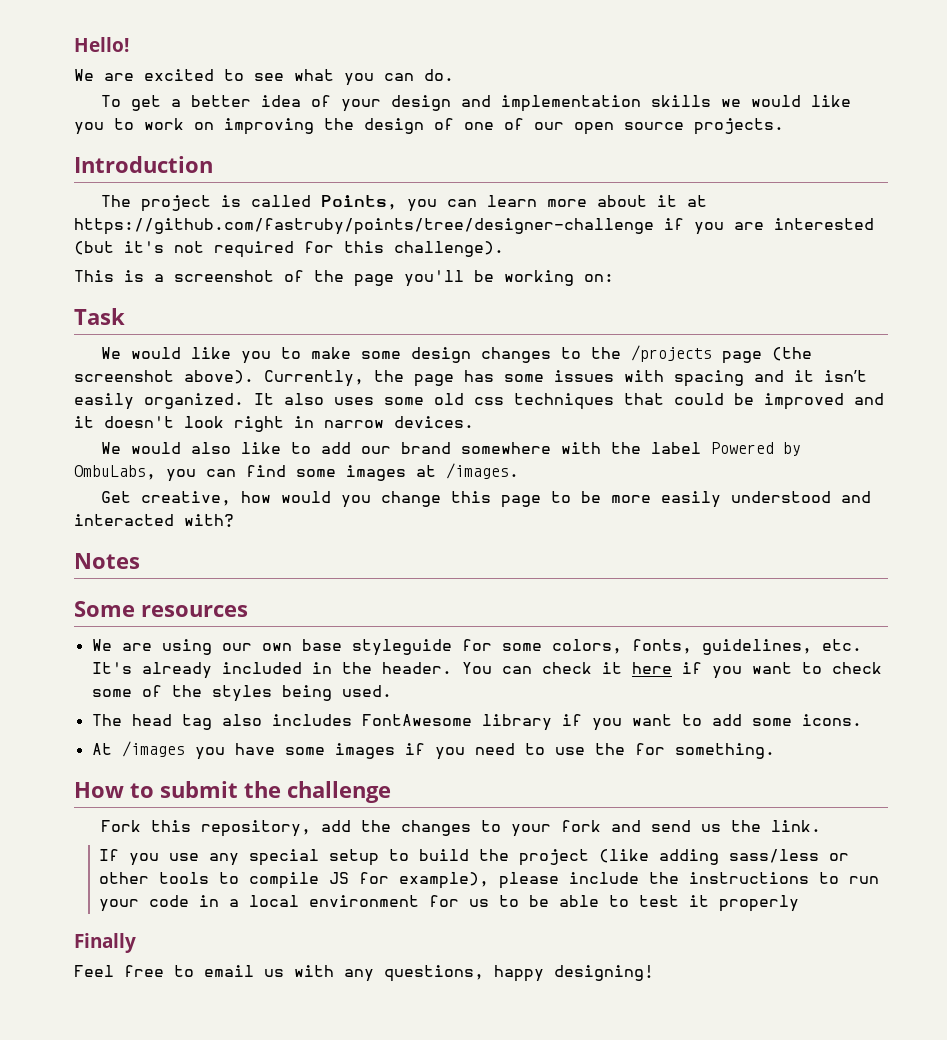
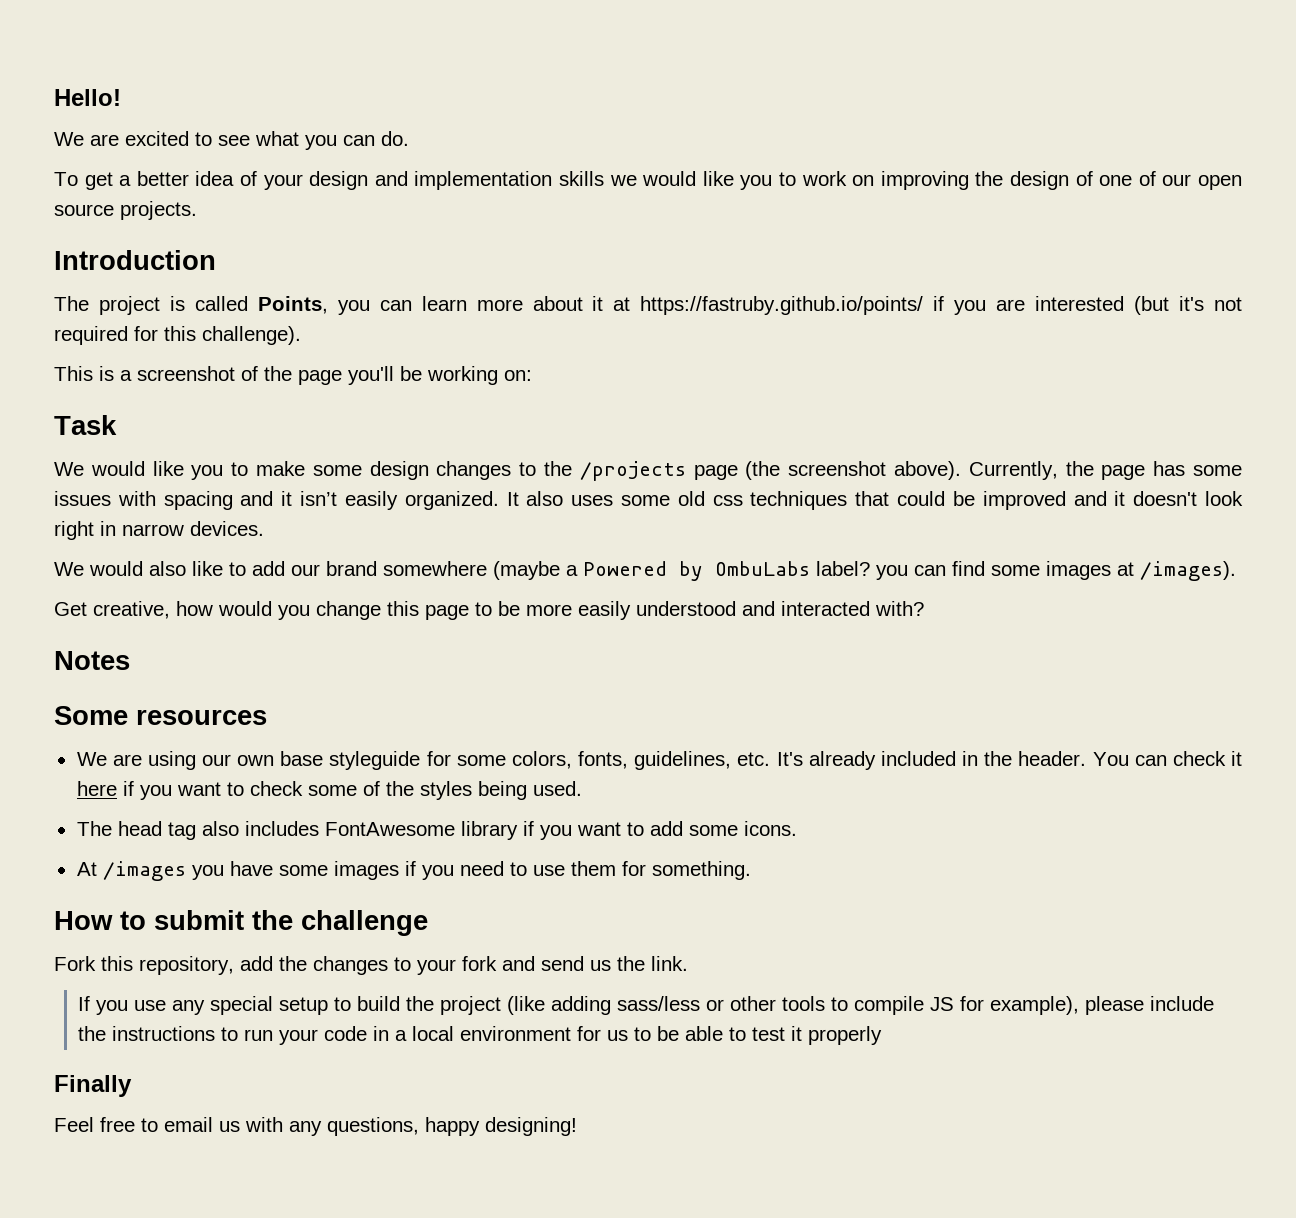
- The project is called Points, you can learn more about it at https://github.com/fastruby/points/tree/designer-challenge if you are interested (but it's not required for this challenge).
+ The project is called Points, you can learn more about it at https://fastruby.github.io/points/ if you are interested (but it's not required for this challenge).
- We would also like to add our brand somewhere with the label Powered by OmbuLabs, you can find some images at /images.
+ We would also like to add our brand somewhere (maybe a Powered by OmbuLabs label? you can find some images at /images).
- At /images you have some images if you need to use the for something.
+ At /images you have some images if you need to use them for something.

